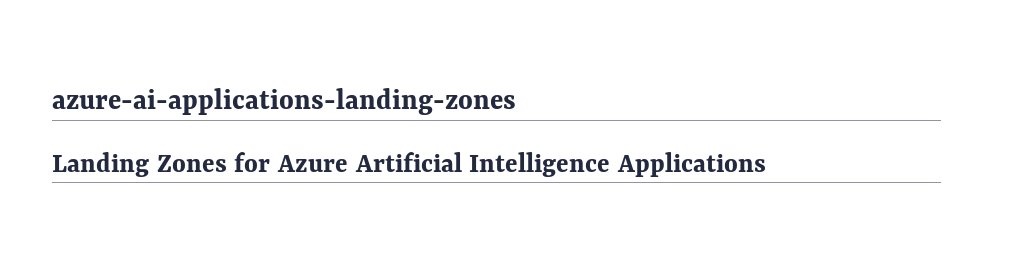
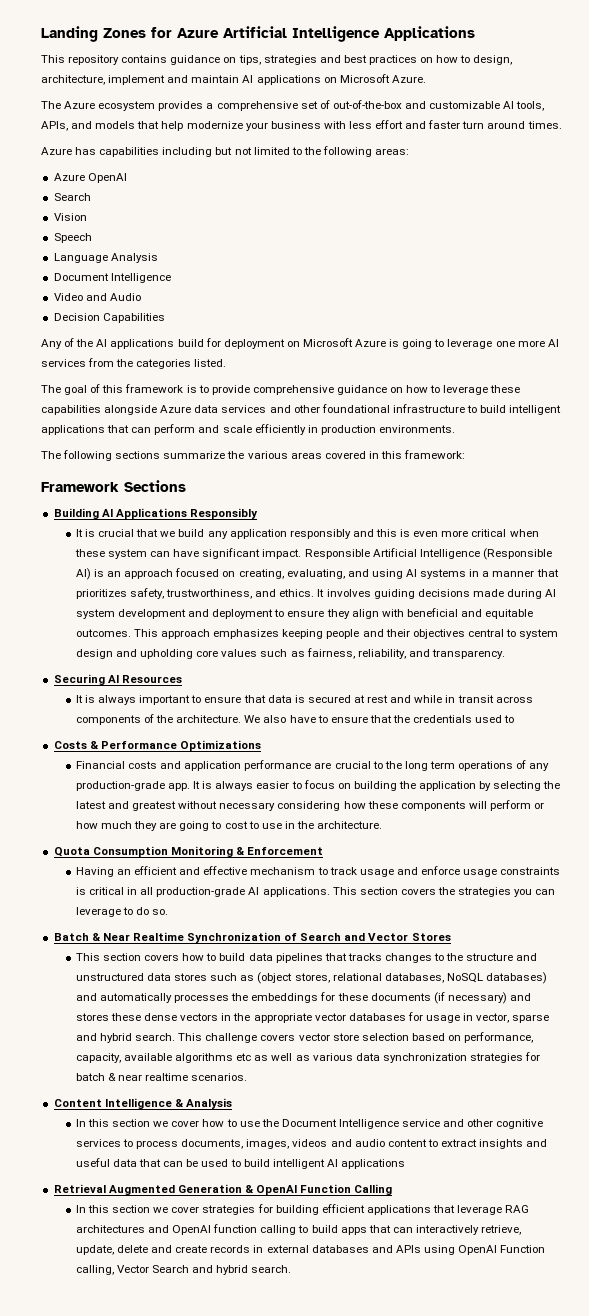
- azure-ai-applications-landing-zones
+ This repository contains guidance on tips, strategies and best practices on how to design, architecture, implement and maintain AI applications on Microsoft Azure.
+ The Azure ecosystem provides a comprehensive set of out-of-the-box and customizable AI tools, APIs, and models that help modernize your business with less effort and faster turn around times.
+ Azure has capabilities including but not limited to the following areas:
+ Azure OpenAI
+ Search
+ Vision
+ Speech
+ Language Analysis
+ Document Intelligence
+ Video and Audio
+ Decision Capabilities
+ Any of the AI applications build for deployment on Microsoft Azure is going to leverage one more AI services from the categories listed.
+ The goal of this framework is to provide comprehensive guidance on how to leverage these capabilities alongside Azure data services and other foundational infrastructure to build intelligent applications that can perform and scale efficiently in production environments.
+ The following sections summarize the various areas covered in this framework:
+ Framework Sections
+ Building AI Applications Responsibly
+ It is crucial that we build any application responsibly and this is even more critical when these system can have significant impact. Responsible Artificial Intelligence (Responsible AI) is an approach focused on creating, evaluating, and using AI systems in a manner that prioritizes safety, trustworthiness, and ethics. It involves guiding decisions made during AI system development and deployment to ensure they align with beneficial and equitable outcomes. This approach emphasizes keeping people and their objectives central to system design and upholding core values such as fairness, reliability, and transparency.
+ Securing AI Resources
+ It is always important to ensure that data is secured at rest and while in transit across components of the architecture. We also have to ensure that the credentials used to
+ Costs & Performance Optimizations
+ Financial costs and application performance are crucial to the long term operations of any production-grade app. It is always easier to focus on building the application by selecting the latest and greatest without necessary considering how these components will perform or how much they are going to cost to use in the architecture.
+ Quota Consumption Monitoring & Enforcement
+ Having an efficient and effective mechanism to track usage and enforce usage constraints is critical in all production-grade AI applications. This section covers the strategies you can leverage to do so.
+ Batch & Near Realtime Synchronization of Search and Vector Stores
+ This section covers how to build data pipelines that tracks changes to the structure and unstructured data stores such as (object stores, relational databases, NoSQL databases) and automatically processes the embeddings for these documents (if necessary) and stores these dense vectors in the appropriate vector databases for usage in vector, sparse and hybrid search. This challenge covers vector store selection based on performance, capacity, available algorithms etc as well as various data synchronization strategies for batch & near realtime scenarios.
+ Content Intelligence & Analysis
+ In this section we cover how to use the Document Intelligence service and other cognitive services to process documents, images, videos and audio content to extract insights and useful data that can be used to build intelligent AI applications
+ Retrieval Augmented Generation & OpenAI Function Calling
+ In this section we cover strategies for building efficient applications that leverage RAG architectures and OpenAI function calling to build apps that can interactively retrieve, update, delete and create records in external databases and APIs using OpenAI Function calling, Vector Search and hybrid search.

